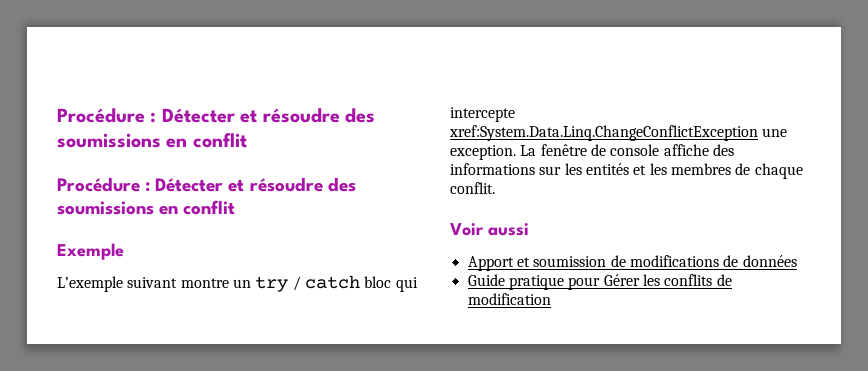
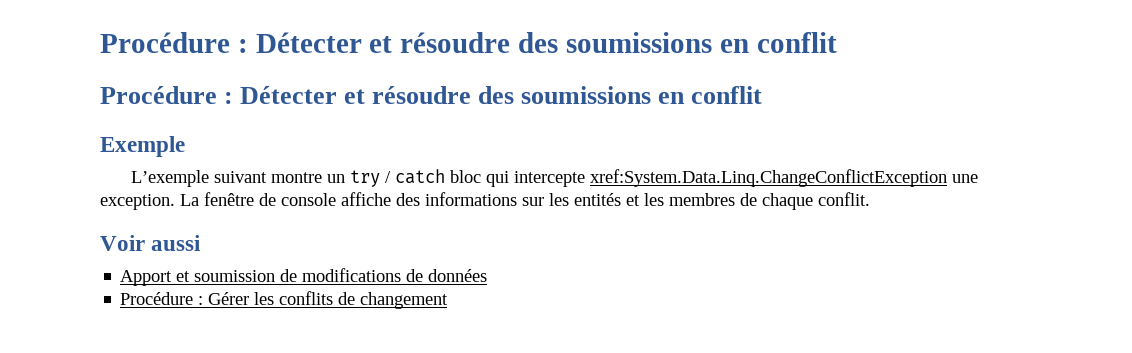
- Guide pratique pour Gérer les conflits de modification
+ Procédure : Gérer les conflits de changement

